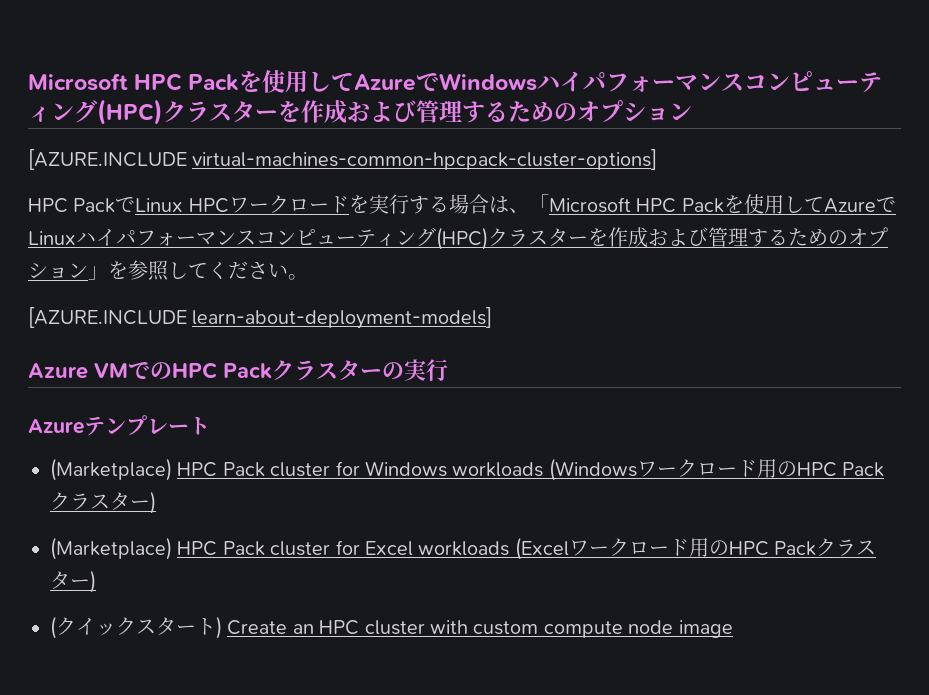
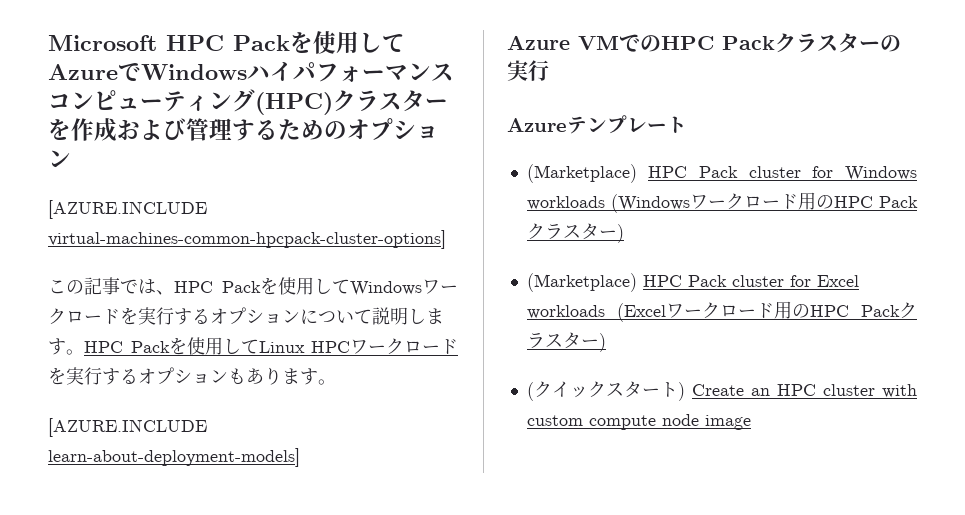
- HPC PackでLinux HPCワークロードを実行する場合は、「Microsoft HPC Packを使用してAzureでLinuxハイパフォーマンスコンピューティング(HPC)クラスターを作成および管理するためのオプション」を参照してください。
+ この記事では、HPC Packを使用してWindowsワークロードを実行するオプションについて説明します。HPC Packを使用してLinux HPCワークロードを実行するオプションもあります。

